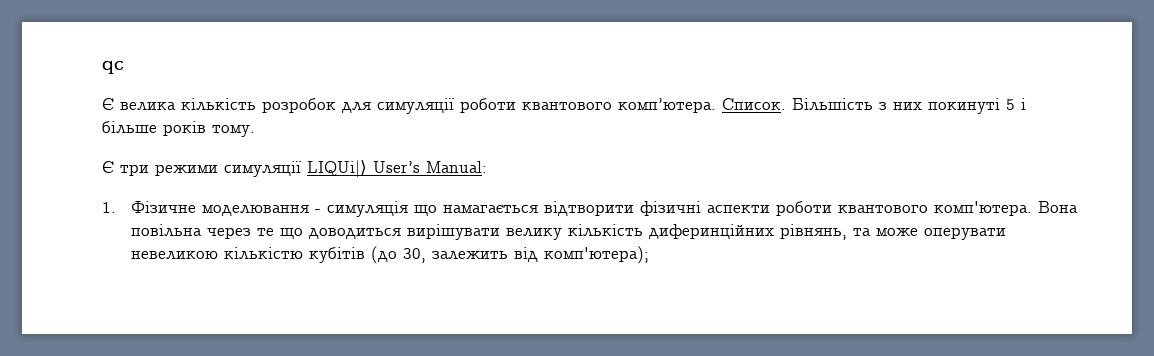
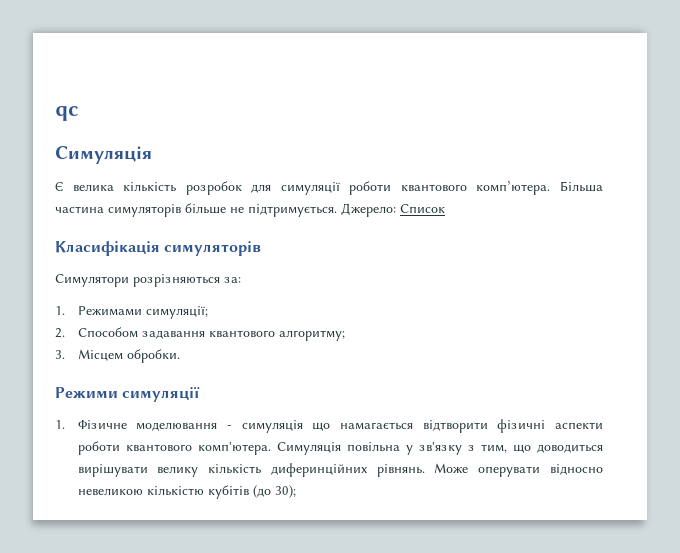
  qc
+ Симуляція
- Список. Більшість з них покинуті 5 і більше років тому.
- Є три режими симуляції LIQUi|⟩ User’s Manual:
+ Більша частина симуляторів більше не підтримується. Джерело: Список
+ Класифікація симуляторів
+ Симулятори розрізняються за:
+ 1. Режимами симуляції;
+ 2. Способом задавання квантового алгоритму;
+ 3. Місцем обробки.
+ Режими симуляції
- Вона повільна через те що доводиться вирішувати велику кількість диферинційних рівнянь, та може оперувати невеликою кількістю кубітів (до 30, залежить від комп'ютера);
+ Симуляція повільна у зв'язку з тим, що доводиться вирішувати велику кількість диферинційних рівнянь. Може оперувати відносно невеликою кількістю кубітів (до 30);

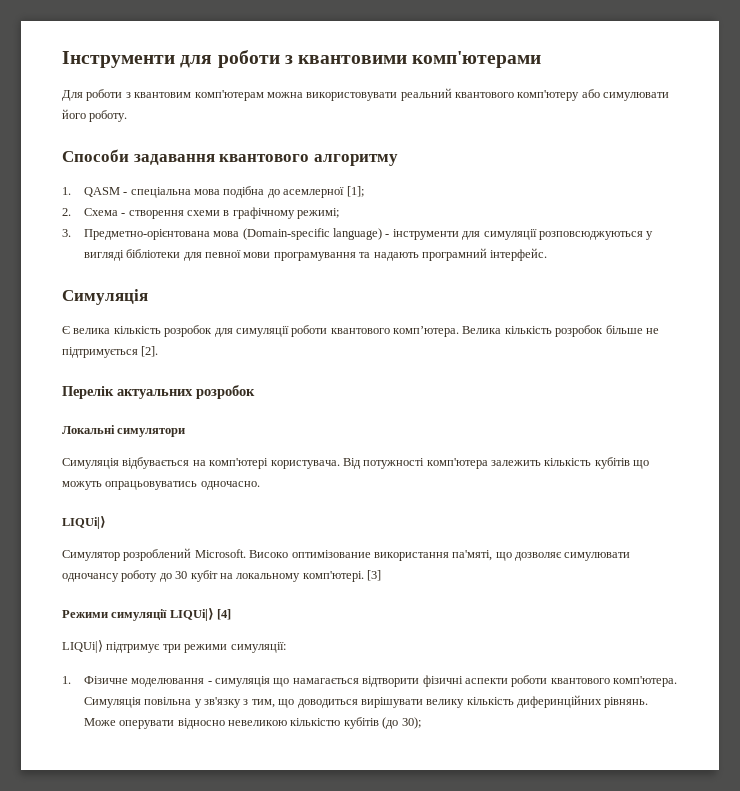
- qc
+ Інструменти для роботи з квантовими комп'ютерами
+ Для роботи з квантовим комп'ютерам можна використовувати реальний квантового комп'ютеру або симулювати його роботу.
+ Cпособи задавання квантового алгоритму
+ 1. QASM - спеціальна мова подібна до асемлерної [1];
+ 2. Схема - створення схеми в графічному режимі;
+ 3. Предметно-орієнтована мова (Domain-specific language) - інструменти для симуляції розповсюджуються у вигляді бібліотеки для певної мови програмування та надають програмний інтерфейс.
- Більша частина симуляторів більше не підтримується. Джерело: Список
- Класифікація симуляторів
- Симулятори розрізняються за:
- 1. Режимами симуляції;
- 2. Способом задавання квантового алгоритму;
- 3. Місцем обробки.
- Режими симуляції
+ Велика кількість розробок більше не підтримується [2].
+ Перелік актуальних розробок
+ Локальні симулятори
+ Симуляція відбувається на комп'ютері користувача. Від потужності комп'ютера залежить кількість кубітів що можуть опрацьовуватись одночасно.
+ LIQUi|⟩
+ Симулятор розроблений Microsoft. Високо оптимізование використання па'мяті, що дозволяє симулювати одночансу роботу до 30 кубіт на локальному комп'ютері. [3]
+ Режими симуляції LIQUi|⟩ [4]
+ LIQUi|⟩ підтримує три режими симуляції:

